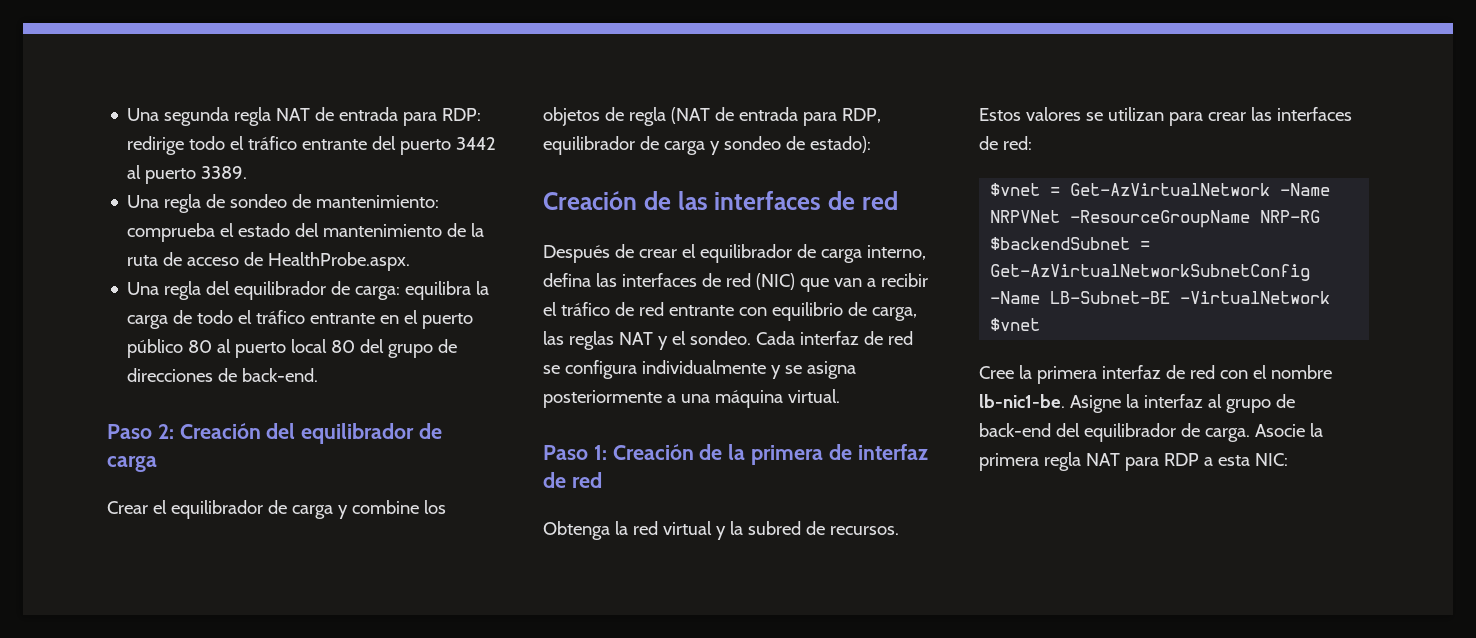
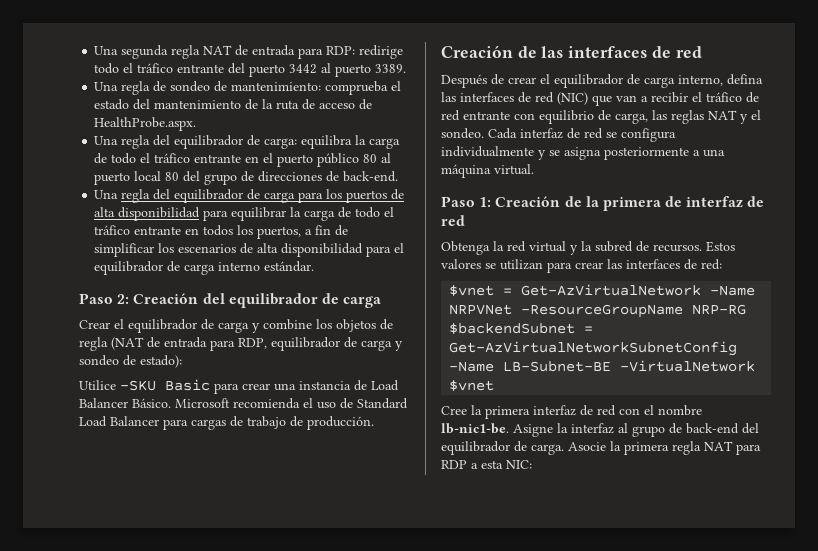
+ Una regla del equilibrador de carga para los puertos de alta disponibilidad para equilibrar la carga de todo el tráfico entrante en todos los puertos, a fin de simplificar los escenarios de alta disponibilidad para el equilibrador de carga interno estándar.
+ Utilice -SKU Basic para crear una instancia de Load Balancer Básico. Microsoft recomienda el uso de Standard Load Balancer para cargas de trabajo de producción.

